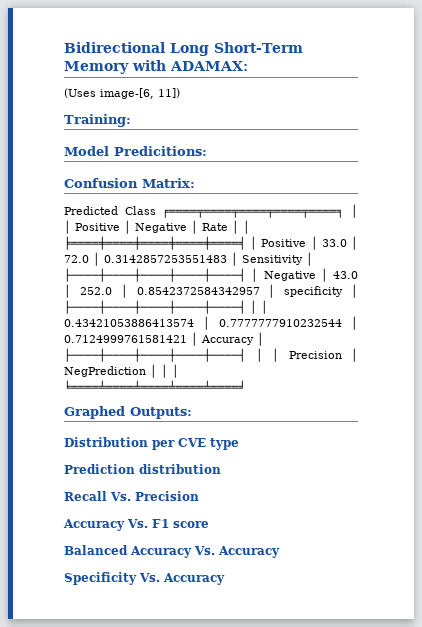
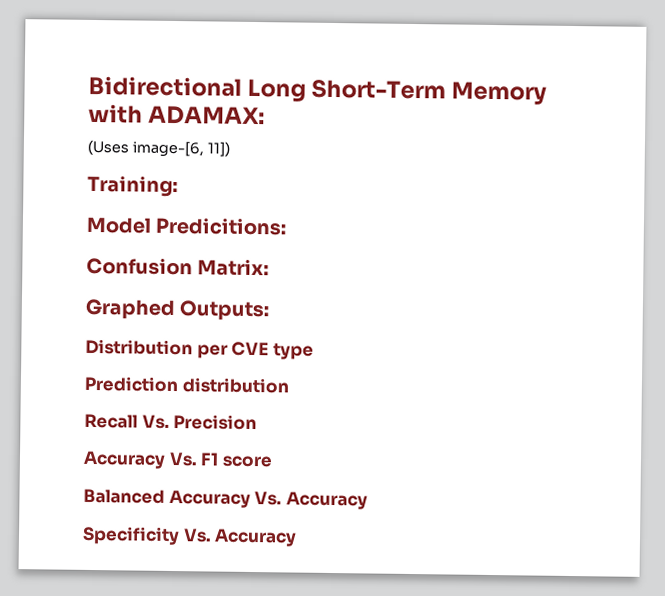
- Predicted Class ╒════╤════╤════╤════╤════╕ │ │ Positive │ Negative │ Rate │ │ ╞════╪════╪════╪════╪════╡ │ Positive │ 33.0 │ 72.0 │ 0.3142857253551483 │ Sensitivity │ ├────┼────┼────┼────┼────┤ │ Negative │ 43.0 │ 252.0 │ 0.8542372584342957 │ specificity │ ├────┼────┼────┼────┼────┤ │ │ 0.43421053886413574 │ 0.7777777910232544 │ 0.7124999761581421 │ Accuracy │ ├────┼────┼────┼────┼────┤ │ │ Precision │ NegPrediction │ │ │ ╘════╧════╧════╧════╧════╛

